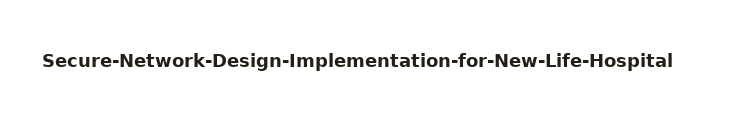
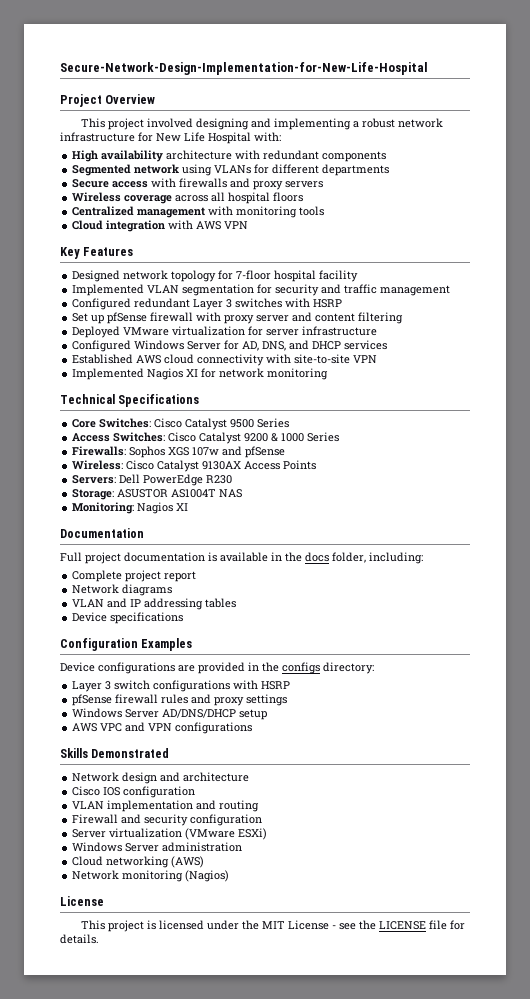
+ Project Overview
+ This project involved designing and implementing a robust network infrastructure for New Life Hospital with:
+ High availability architecture with redundant components
+ Segmented network using VLANs for different departments
+ Secure access with firewalls and proxy servers
+ Wireless coverage across all hospital floors
+ Centralized management with monitoring tools
+ Cloud integration with AWS VPN
+ Key Features
+ Designed network topology for 7-floor hospital facility
+ Implemented VLAN segmentation for security and traffic management
+ Configured redundant Layer 3 switches with HSRP
+ Set up pfSense firewall with proxy server and content filtering
+ Deployed VMware virtualization for server infrastructure
+ Configured Windows Server for AD, DNS, and DHCP services
+ Established AWS cloud connectivity with site-to-site VPN
+ Implemented Nagios XI for network monitoring
+ Technical Specifications
+ Core Switches: Cisco Catalyst 9500 Series
+ Access Switches: Cisco Catalyst 9200 & 1000 Series
+ Firewalls: Sophos XGS 107w and pfSense
+ Wireless: Cisco Catalyst 9130AX Access Points
+ Servers: Dell PowerEdge R230
+ Storage: ASUSTOR AS1004T NAS
+ Monitoring: Nagios XI
+ Documentation
+ Full project documentation is available in the docs folder, including:
+ Complete project report
+ Network diagrams
+ VLAN and IP addressing tables
+ Device specifications
+ Configuration Examples
+ Device configurations are provided in the configs directory:
+ Layer 3 switch configurations with HSRP
+ pfSense firewall rules and proxy settings
+ Windows Server AD/DNS/DHCP setup
+ AWS VPC and VPN configurations
+ Skills Demonstrated
+ Network design and architecture
+ Cisco IOS configuration
+ VLAN implementation and routing
+ Firewall and security configuration
+ Server virtualization (VMware ESXi)
+ Windows Server administration
+ Cloud networking (AWS)
+ Network monitoring (Nagios)
+ License
+ This project is licensed under the MIT License - see the LICENSE file for details.

